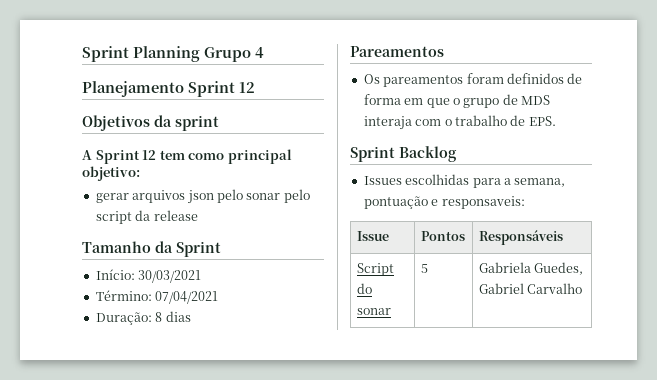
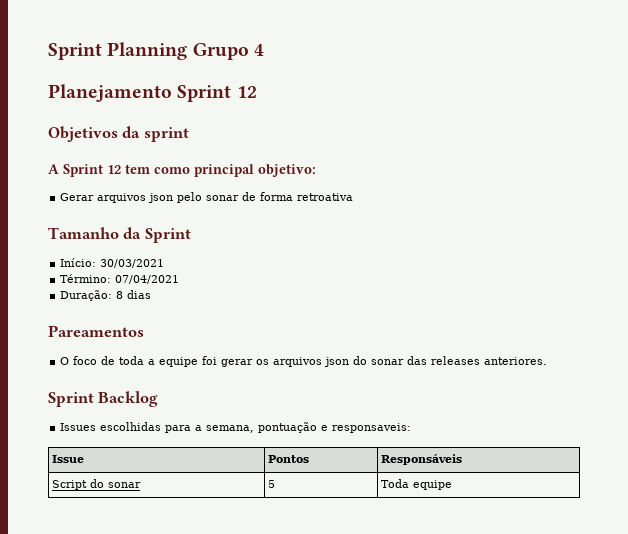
- gerar arquivos json pelo sonar pelo script da release
+ Gerar arquivos json pelo sonar de forma retroativa
- Os pareamentos foram definidos de forma em que o grupo de MDS interaja com o trabalho de EPS.
+ O foco de toda a equipe foi gerar os arquivos json do sonar das releases anteriores.
- Script do sonar | 5 | Gabriela Guedes, Gabriel Carvalho
+ Script do sonar | 5 | Toda equipe

